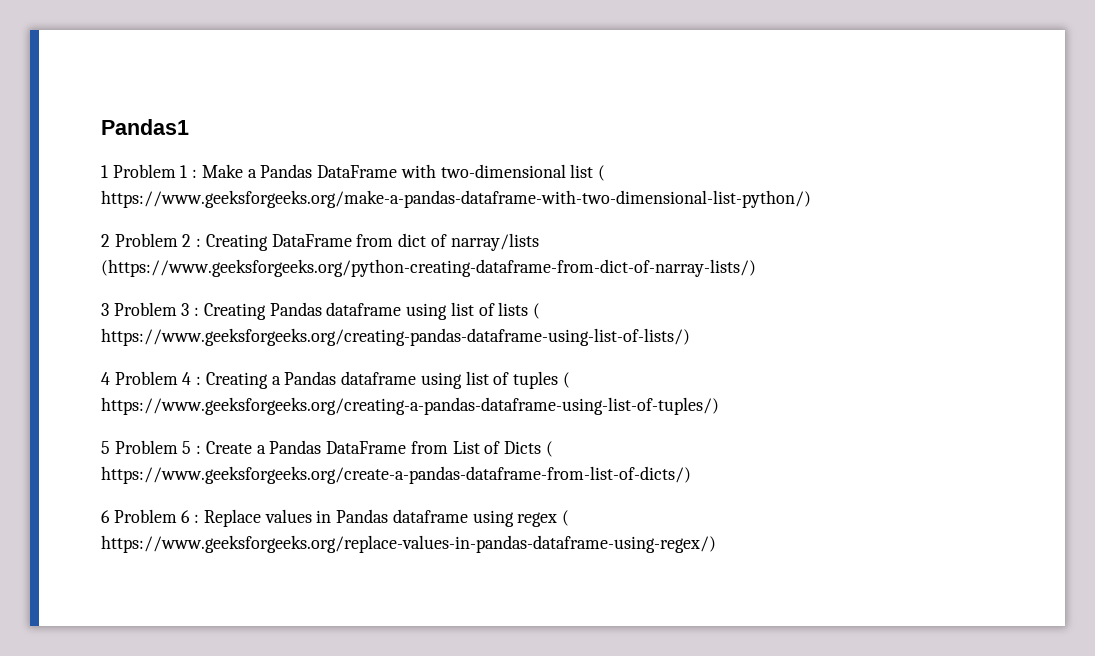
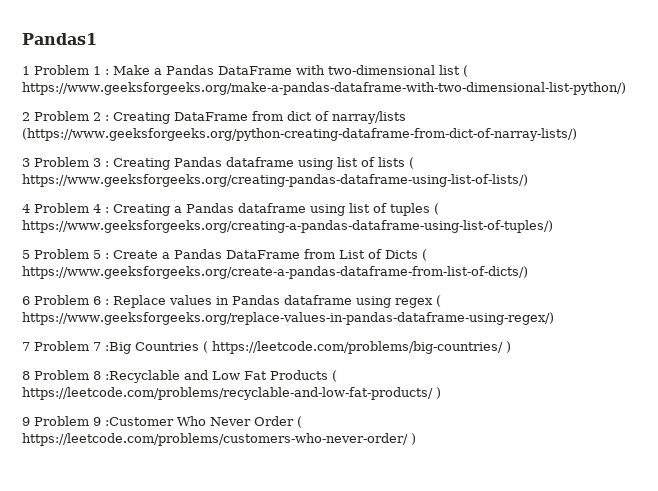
+ 7 Problem 7 :Big Countries ( https://leetcode.com/problems/big-countries/ )
+ 8 Problem 8 :Recyclable and Low Fat Products ( https://leetcode.com/problems/recyclable-and-low-fat-products/ )
+ 9 Problem 9 :Customer Who Never Order ( https://leetcode.com/problems/customers-who-never-order/ )

